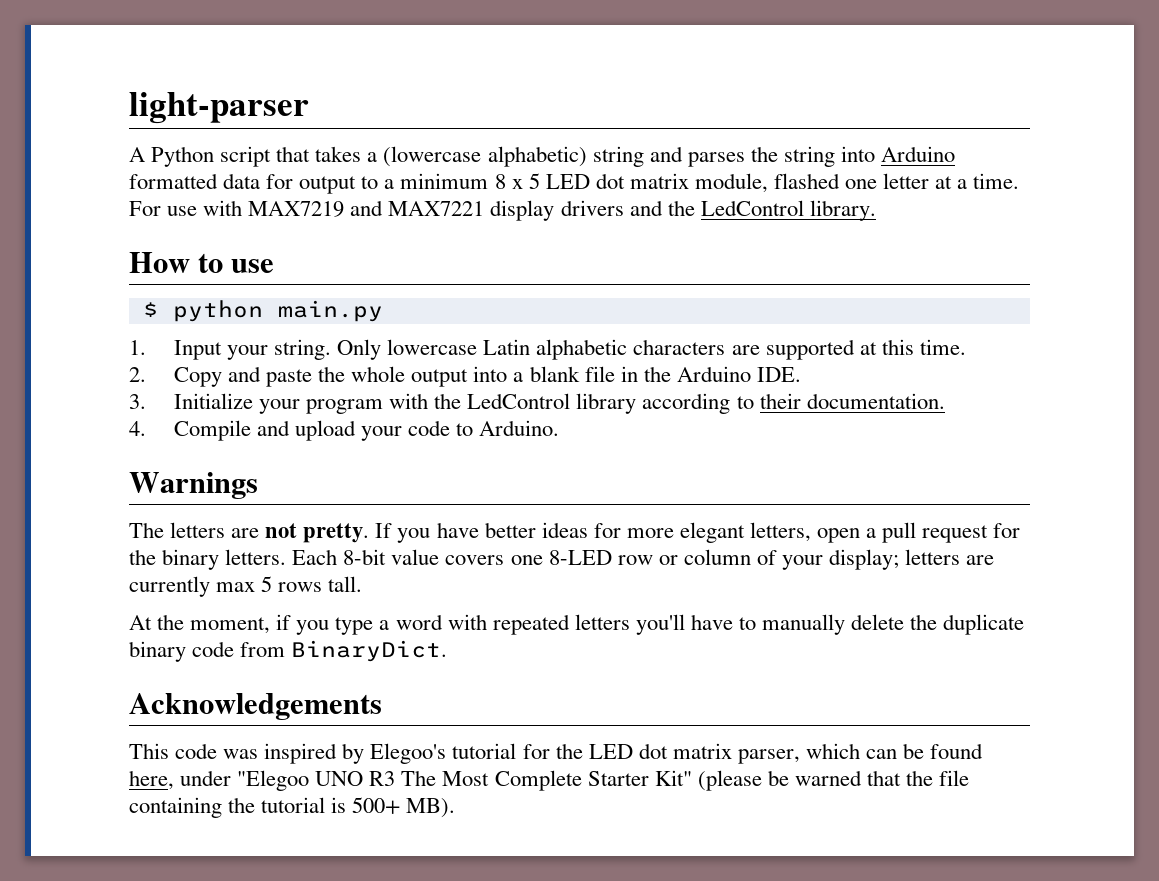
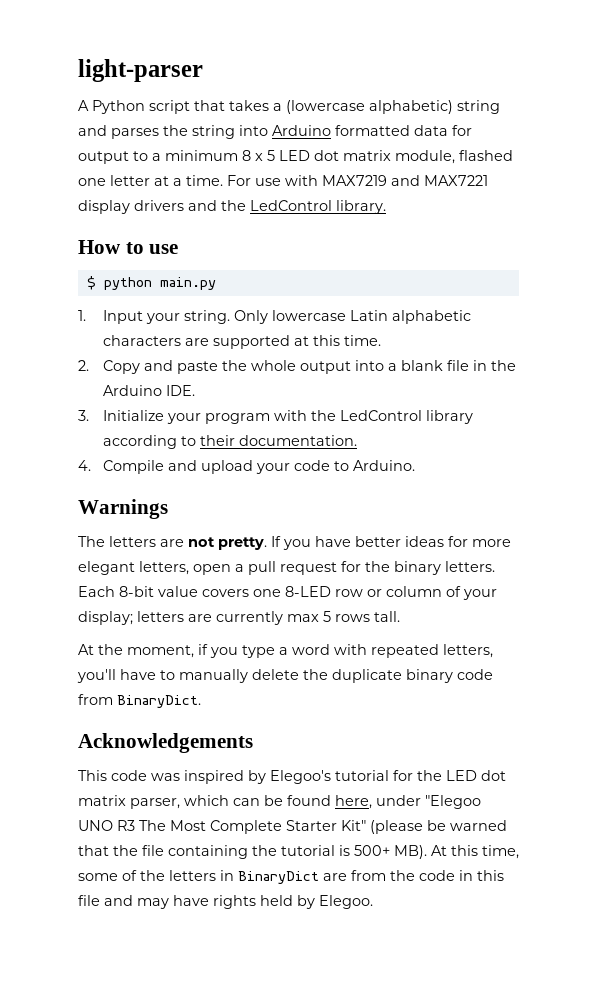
- At the moment, if you type a word with repeated letters you'll have to manually delete the duplicate binary code from BinaryDict.
+ At the moment, if you type a word with repeated letters, you'll have to manually delete the duplicate binary code from BinaryDict.
- This code was inspired by Elegoo's tutorial for the LED dot matrix parser, which can be found here, under "Elegoo UNO R3 The Most Complete Starter Kit" (please be warned that the file containing the tutorial is 500+ MB).
+ This code was inspired by Elegoo's tutorial for the LED dot matrix parser, which can be found here, under "Elegoo UNO R3 The Most Complete Starter Kit" (please be warned that the file containing the tutorial is 500+ MB). At this time, some of the letters in BinaryDict are from the code in this file and may have rights held by Elegoo.

